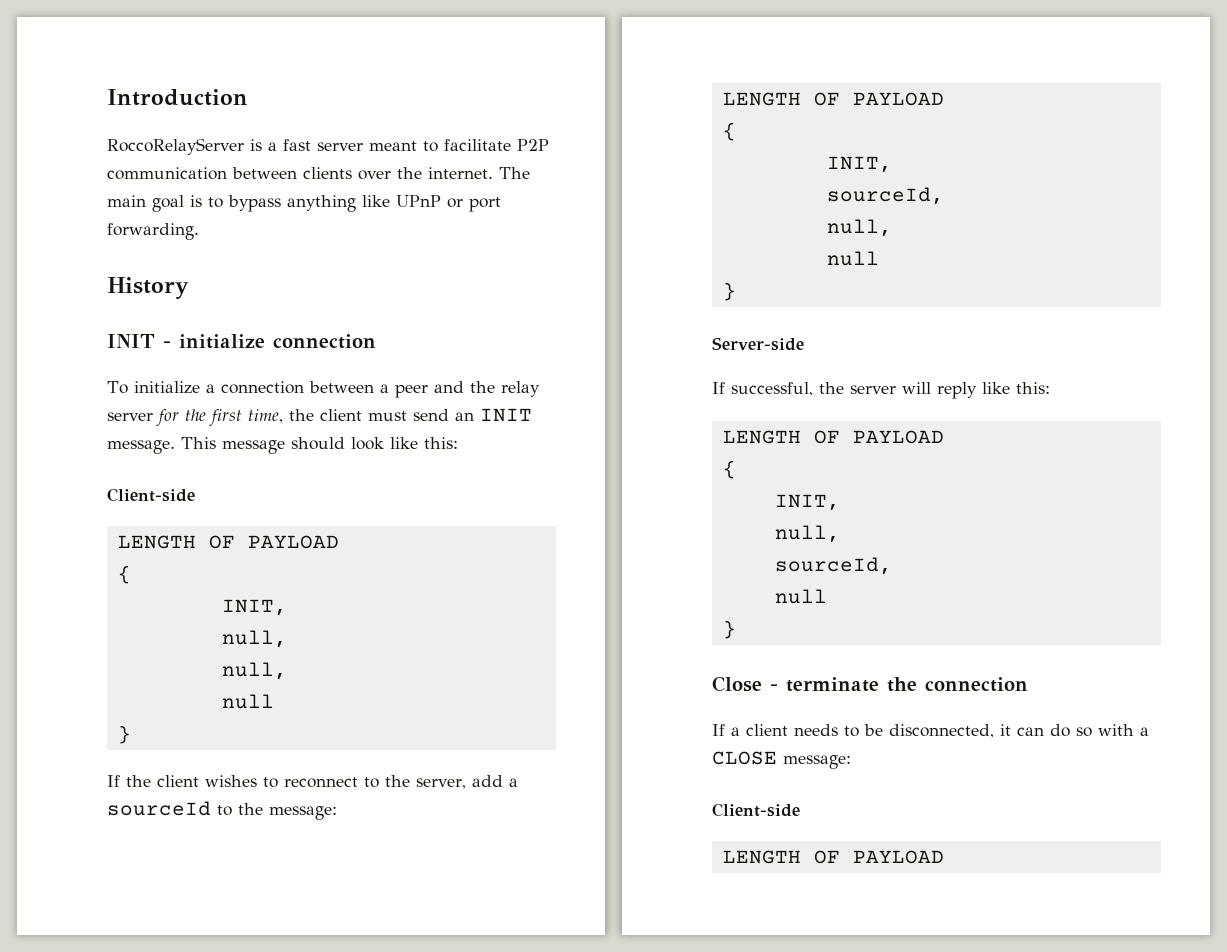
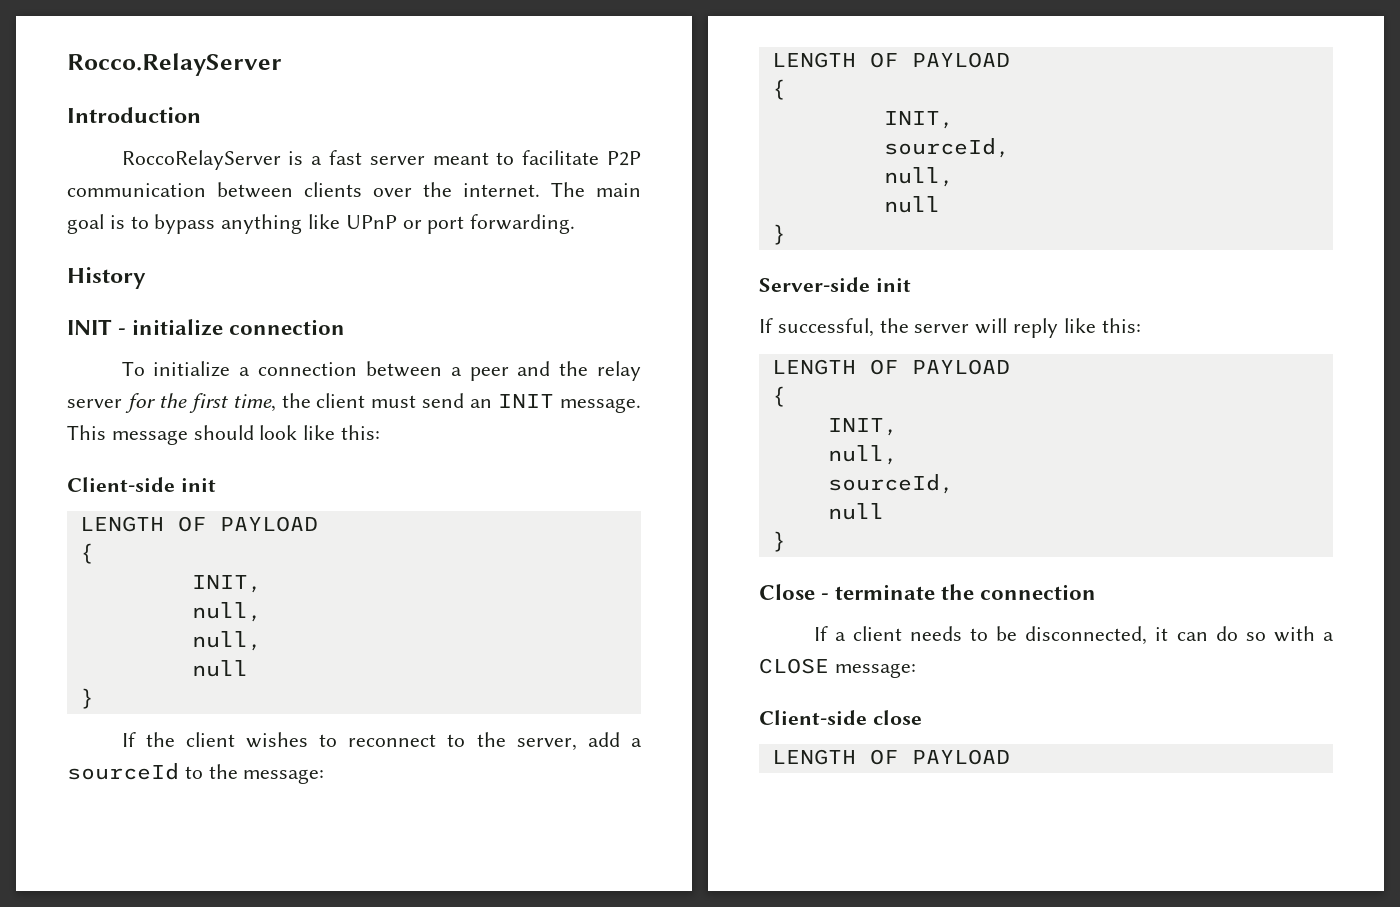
+ Rocco.RelayServer
  This message should look like this:
- Client-side
+ Client-side init
- Server-side
+ Server-side init
  If a client needs to be disconnected, it can do so with a CLOSE message:
- Client-side
+ Client-side close

